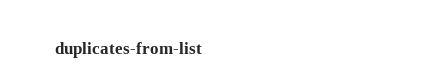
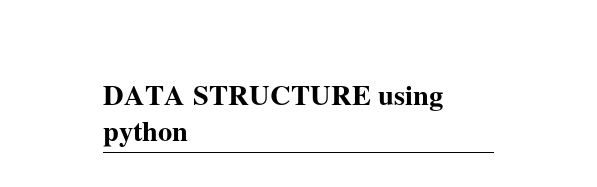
- duplicates-from-list
+ DATA STRUCTURE using python

